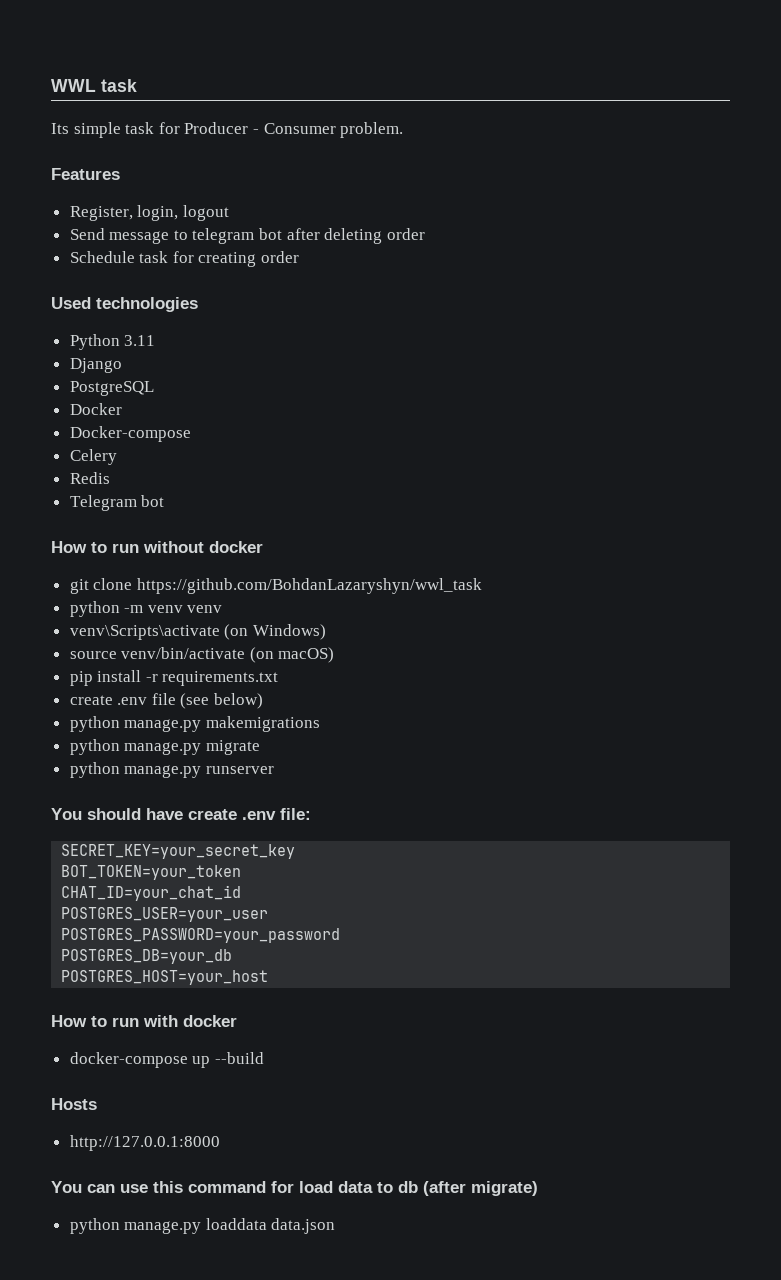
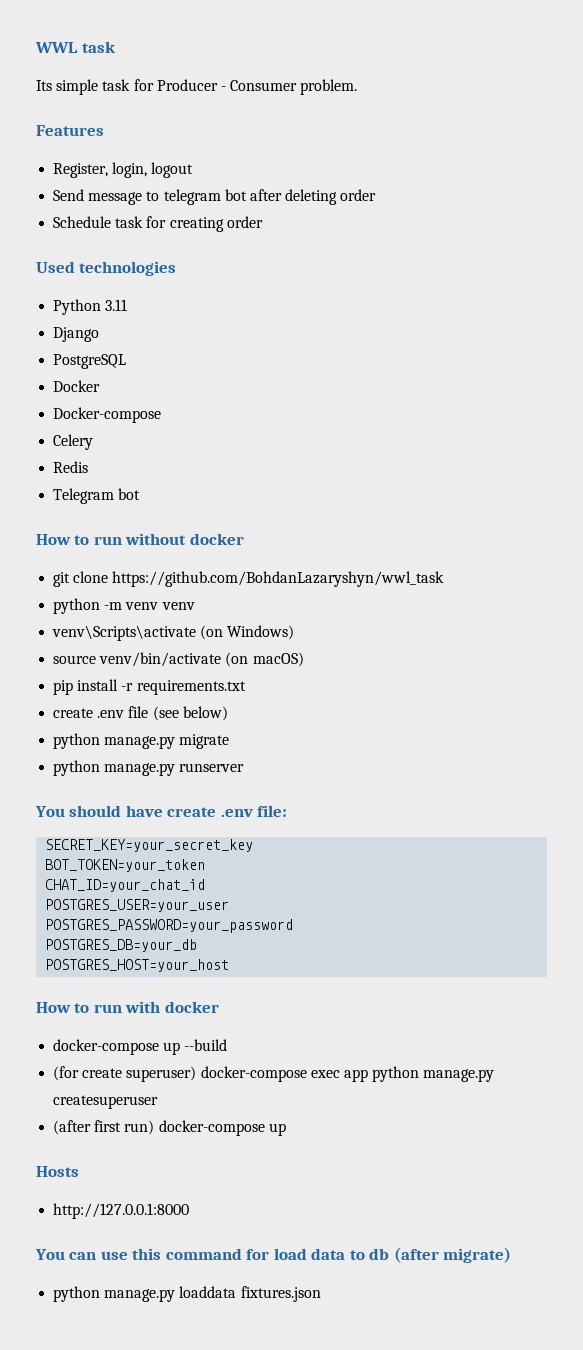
- python manage.py makemigrations
+ (for create superuser) docker-compose exec app python manage.py createsuperuser
+ (after first run) docker-compose up
- python manage.py loaddata data.json
+ python manage.py loaddata fixtures.json

